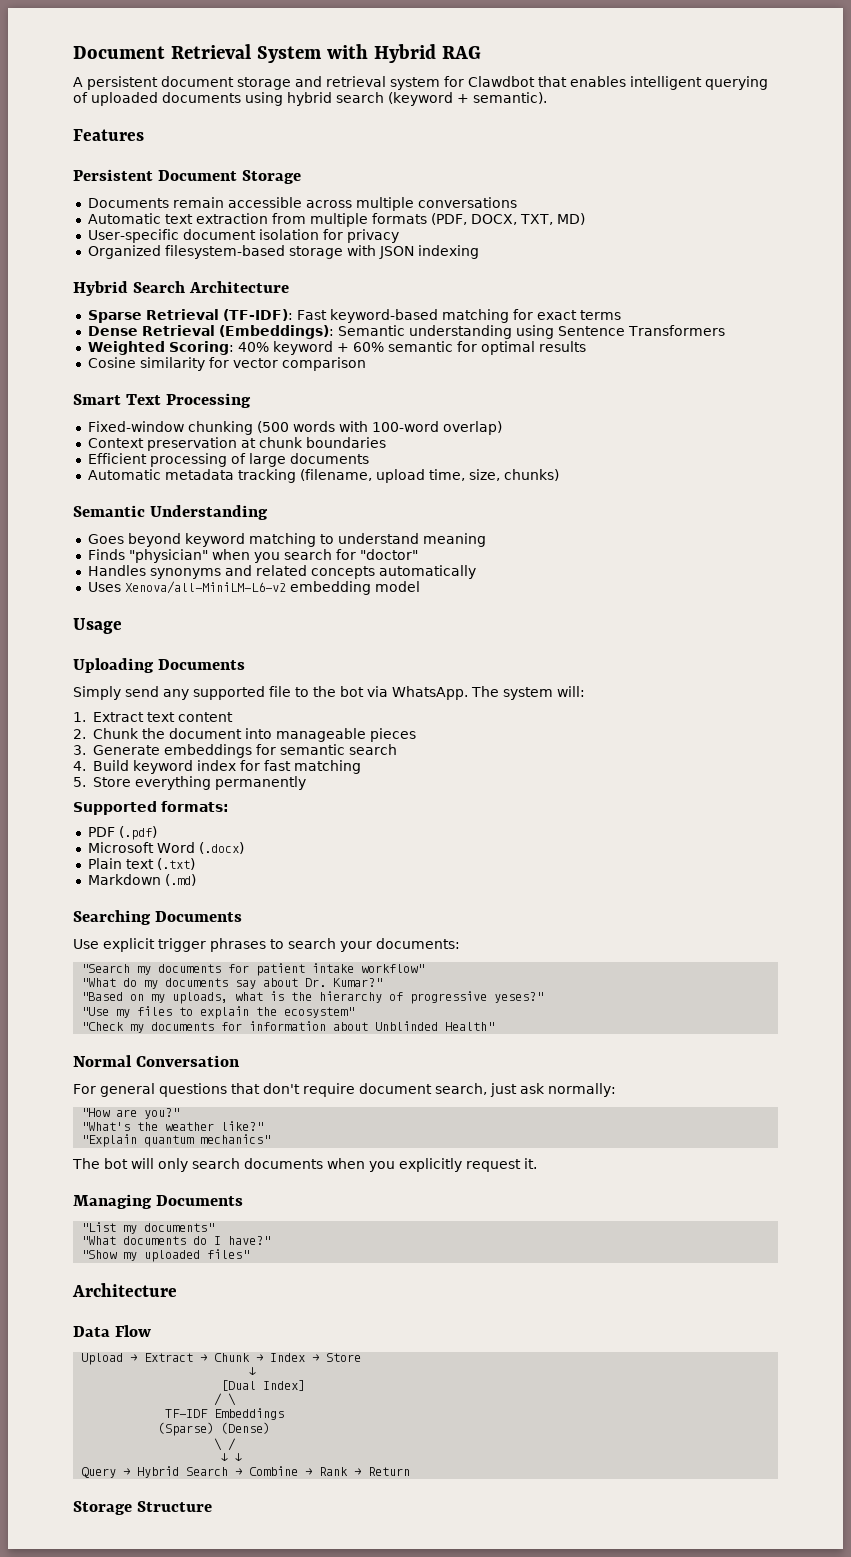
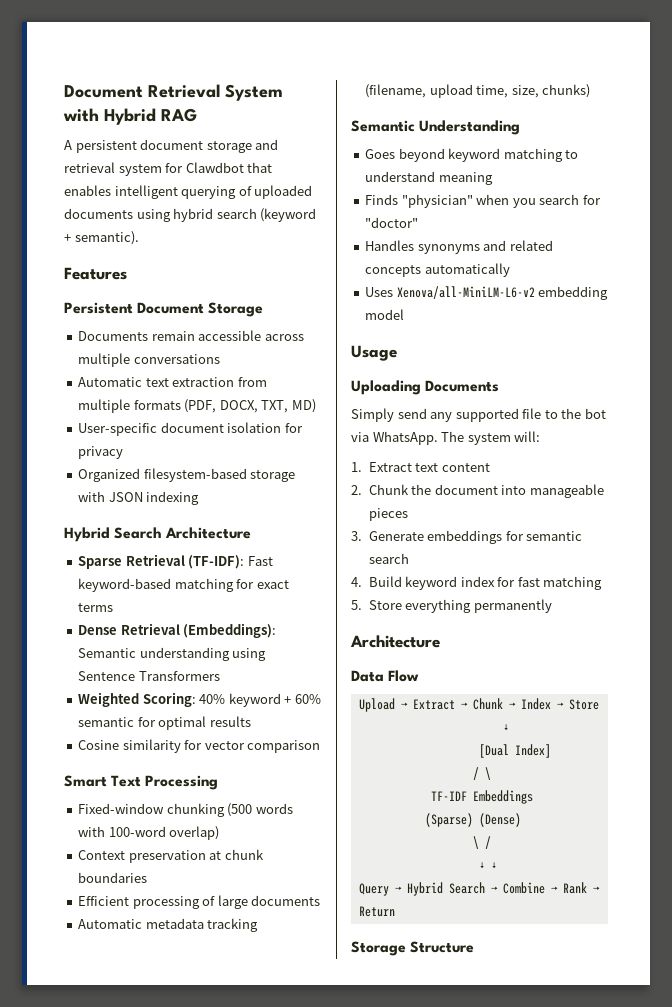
- Supported formats:
- PDF (.pdf)
- Microsoft Word (.docx)
- Plain text (.txt)
- Markdown (.md)
- Searching Documents
- Use explicit trigger phrases to search your documents:
- "Search my documents for patient intake workflow"
- "What do my documents say about Dr. Kumar?"
- "Based on my uploads, what is the hierarchy of progressive yeses?"
- "Use my files to explain the ecosystem"
- "Check my documents for information about Unblinded Health"
- Normal Conversation
- For general questions that don't require document search, just ask normally:
- "How are you?"
- "What's the weather like?"
- "Explain quantum mechanics"
- The bot will only search documents when you explicitly request it.
- Managing Documents
- "List my documents"
- "What documents do I have?"
- "Show my uploaded files"

